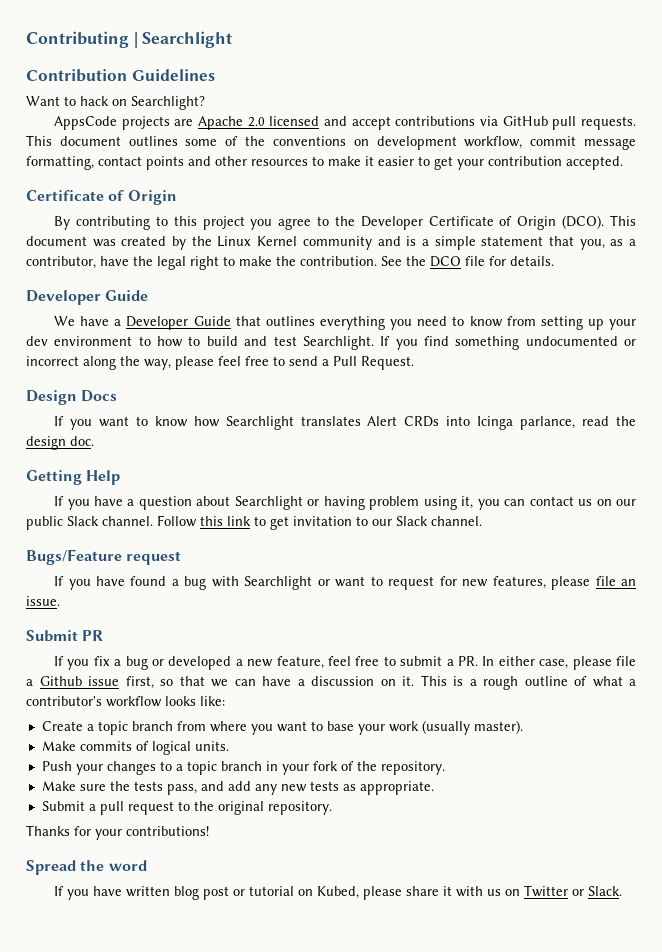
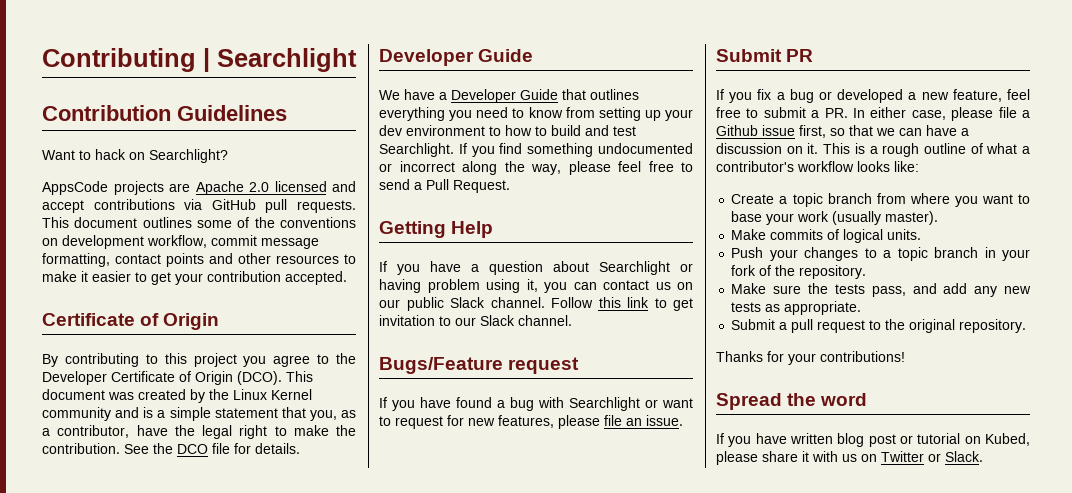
- Design Docs
- If you want to know how Searchlight translates Alert CRDs into Icinga parlance, read the design doc.

